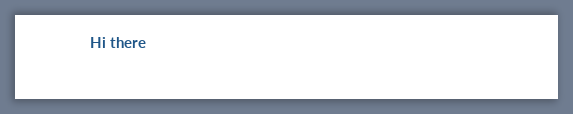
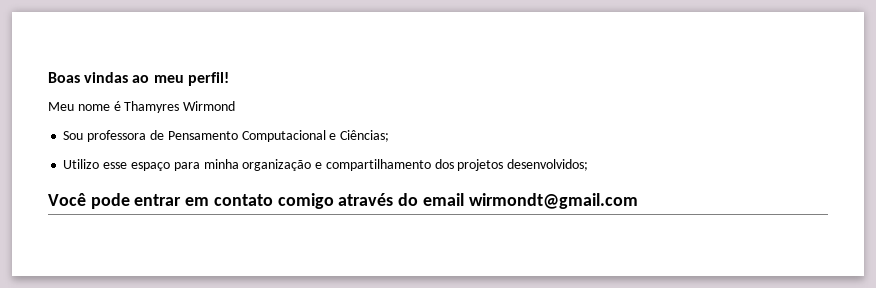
- Hi there
+ Boas vindas ao meu perfil!
+ Meu nome é Thamyres Wirmond
+ Sou professora de Pensamento Computacional e Ciências;
+ Utilizo esse espaço para minha organização e compartilhamento dos projetos desenvolvidos;
+ Você pode entrar em contato comigo através do email wirmondt@gmail.com

